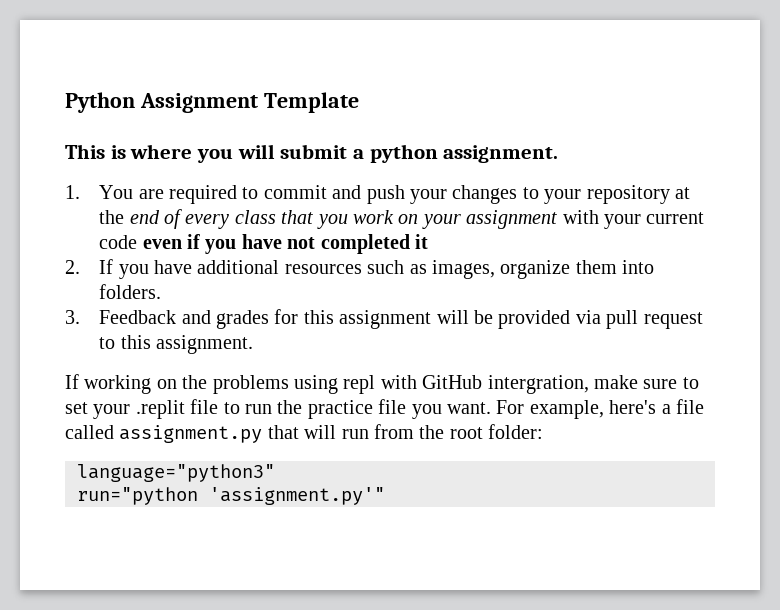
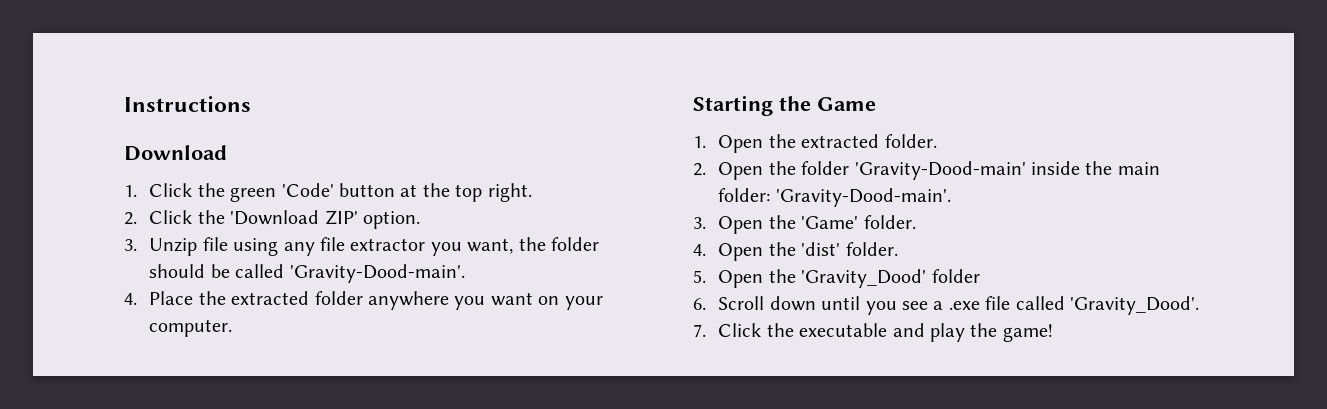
- Python Assignment Template
- This is where you will submit a python assignment.
- 1. You are required to commit and push your changes to your repository at the end of every class that you work on your assignment with your current code even if you have not completed it
- 2. If you have additional resources such as images, organize them into folders.
- 3. Feedback and grades for this assignment will be provided via pull request to this assignment.
- If working on the problems using repl with GitHub intergration, make sure to set your .replit file to run the practice file you want. For example, here's a file called assignment.py that will run from the root folder:
- language="python3"
- run="python 'assignment.py'"
+ Instructions
+ Download
+ 1. Click the green 'Code' button at the top right.
+ 2. Click the 'Download ZIP' option.
+ 3. Unzip file using any file extractor you want, the folder should be called 'Gravity-Dood-main'.
+ 4. Place the extracted folder anywhere you want on your computer.
+ Starting the Game
+ 1. Open the extracted folder.
+ 2. Open the folder 'Gravity-Dood-main' inside the main folder: 'Gravity-Dood-main'.
+ 3. Open the 'Game' folder.
+ 4. Open the 'dist' folder.
+ 5. Open the 'Gravity_Dood' folder
+ 6. Scroll down until you see a .exe file called 'Gravity_Dood'.
+ 7. Click the executable and play the game!

